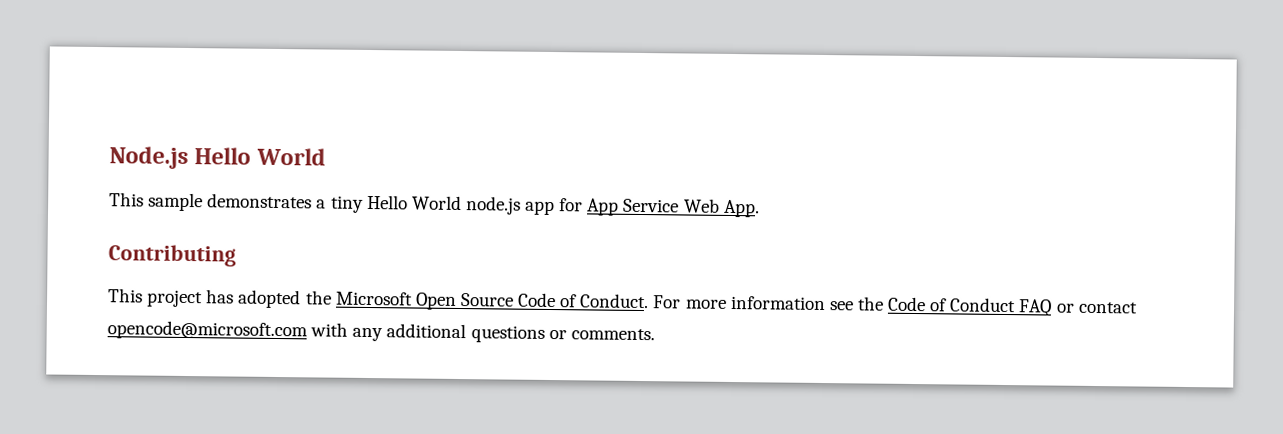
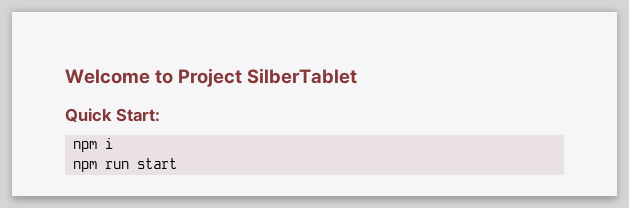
- Node.js Hello World
- This sample demonstrates a tiny Hello World node.js app for App Service Web App.
- Contributing
- This project has adopted the Microsoft Open Source Code of Conduct. For more information see the Code of Conduct FAQ or contact opencode@microsoft.com with any additional questions or comments.
+ Welcome to Project SilberTablet
+ Quick Start:
+ npm i
+ npm run start

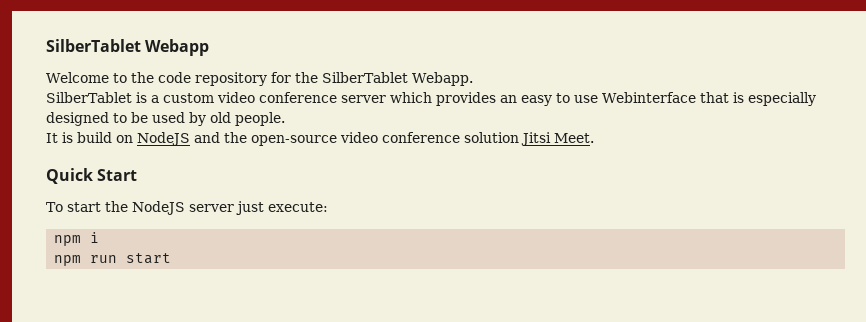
- Welcome to Project SilberTablet
- Quick Start:
+ SilberTablet Webapp
+ Welcome to the code repository for the SilberTablet Webapp.
+ SilberTablet is a custom video conference server which provides an easy to use Webinterface that is especially designed to be used by old people.
+ It is build on NodeJS and the open-source video conference solution Jitsi Meet.
+ Quick Start
+ To start the NodeJS server just execute:

